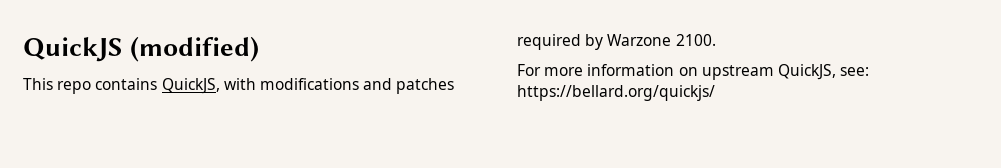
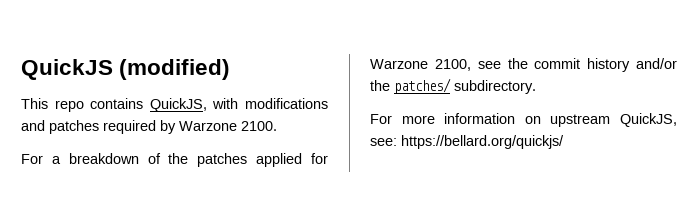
+ For a breakdown of the patches applied for Warzone 2100, see the commit history and/or the patches/ subdirectory.

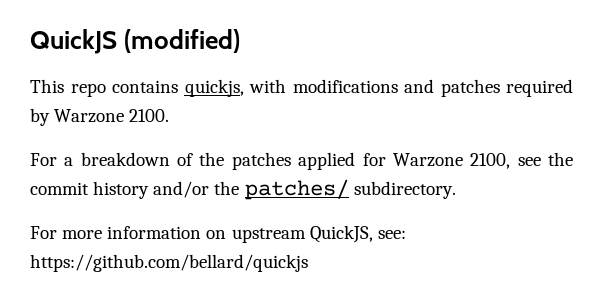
- This repo contains QuickJS, with modifications and patches required by Warzone 2100.
+ This repo contains quickjs, with modifications and patches required by Warzone 2100.
- For more information on upstream QuickJS, see: https://bellard.org/quickjs/
+ For more information on upstream QuickJS, see: https://github.com/bellard/quickjs

